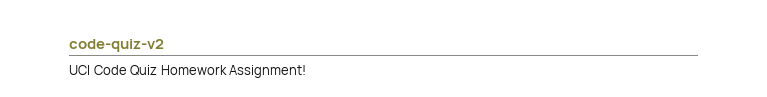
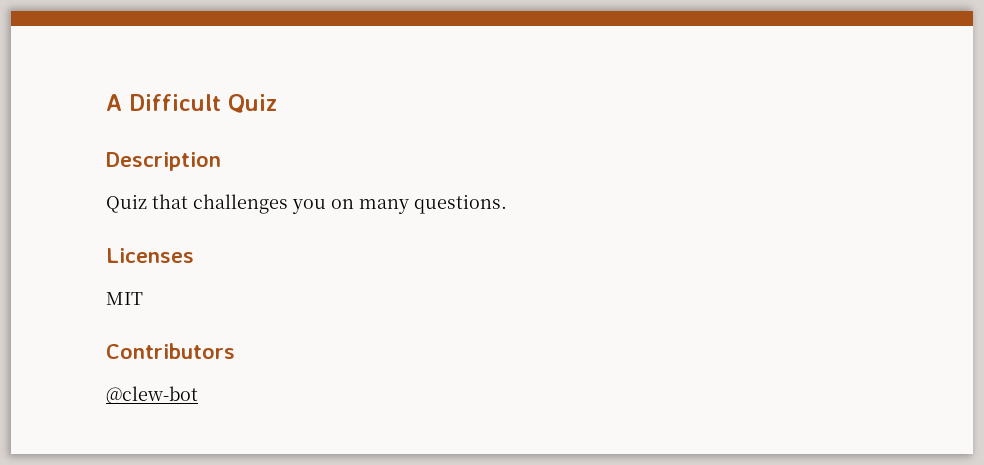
- code-quiz-v2
- UCI Code Quiz Homework Assignment!
+ A Difficult Quiz
+ Description
+ Quiz that challenges you on many questions.
+ Licenses
+ MIT
+ Contributors
+ @clew-bot

